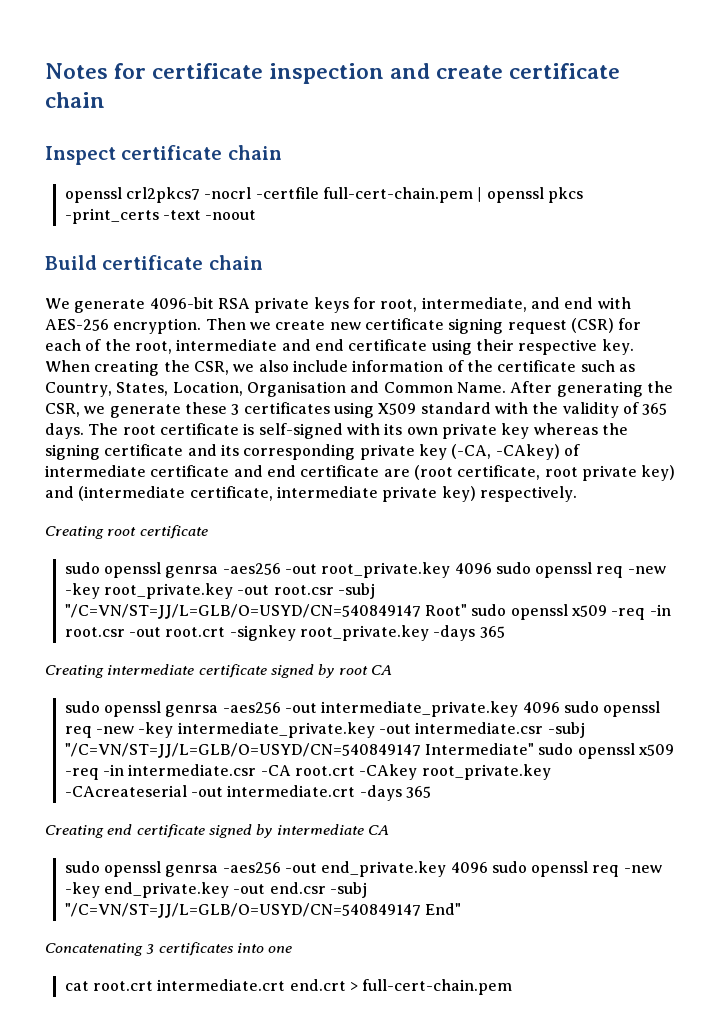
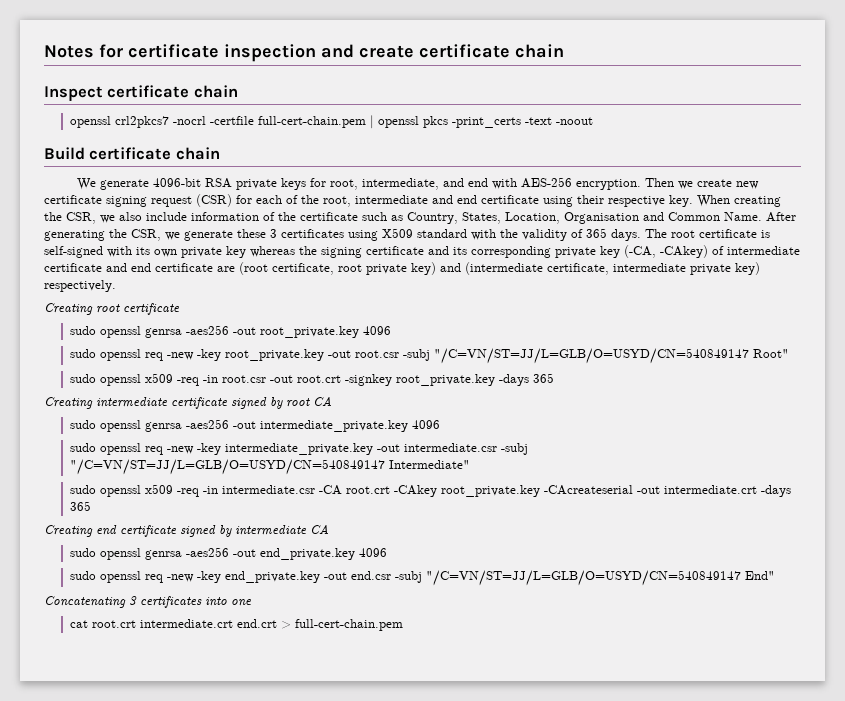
- sudo openssl genrsa -aes256 -out root_private.key 4096 sudo openssl req -new -key root_private.key -out root.csr -subj "/C=VN/ST=JJ/L=GLB/O=USYD/CN=540849147 Root" sudo openssl x509 -req -in root.csr -out root.crt -signkey root_private.key -days 365
+ sudo openssl genrsa -aes256 -out root_private.key 4096
+ sudo openssl req -new -key root_private.key -out root.csr -subj "/C=VN/ST=JJ/L=GLB/O=USYD/CN=540849147 Root"
+ sudo openssl x509 -req -in root.csr -out root.crt -signkey root_private.key -days 365
- sudo openssl genrsa -aes256 -out intermediate_private.key 4096 sudo openssl req -new -key intermediate_private.key -out intermediate.csr -subj "/C=VN/ST=JJ/L=GLB/O=USYD/CN=540849147 Intermediate" sudo openssl x509 -req -in intermediate.csr -CA root.crt -CAkey root_private.key -CAcreateserial -out intermediate.crt -days 365
+ sudo openssl genrsa -aes256 -out intermediate_private.key 4096
+ sudo openssl req -new -key intermediate_private.key -out intermediate.csr -subj "/C=VN/ST=JJ/L=GLB/O=USYD/CN=540849147 Intermediate"
+ sudo openssl x509 -req -in intermediate.csr -CA root.crt -CAkey root_private.key -CAcreateserial -out intermediate.crt -days 365
- sudo openssl genrsa -aes256 -out end_private.key 4096 sudo openssl req -new -key end_private.key -out end.csr -subj "/C=VN/ST=JJ/L=GLB/O=USYD/CN=540849147 End"
+ sudo openssl genrsa -aes256 -out end_private.key 4096
+ sudo openssl req -new -key end_private.key -out end.csr -subj "/C=VN/ST=JJ/L=GLB/O=USYD/CN=540849147 End"

